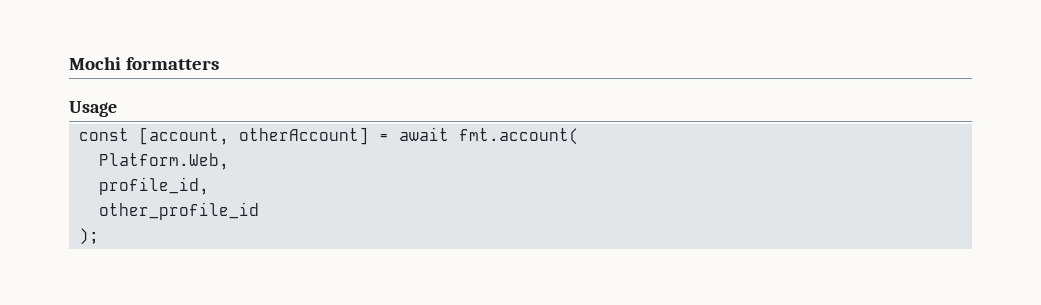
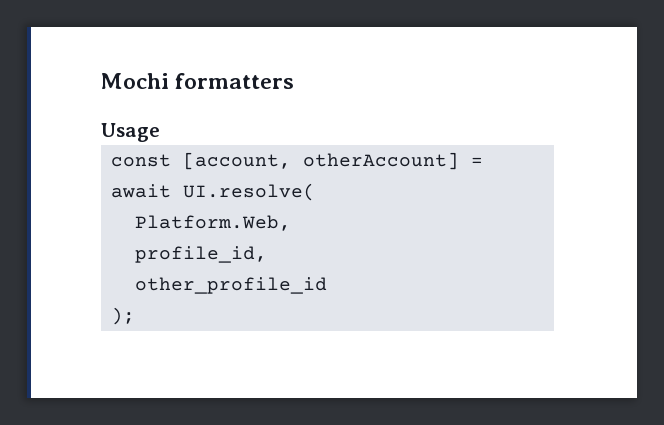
- const [account, otherAccount] = await fmt.account(
+ const [account, otherAccount] = await UI.resolve(

